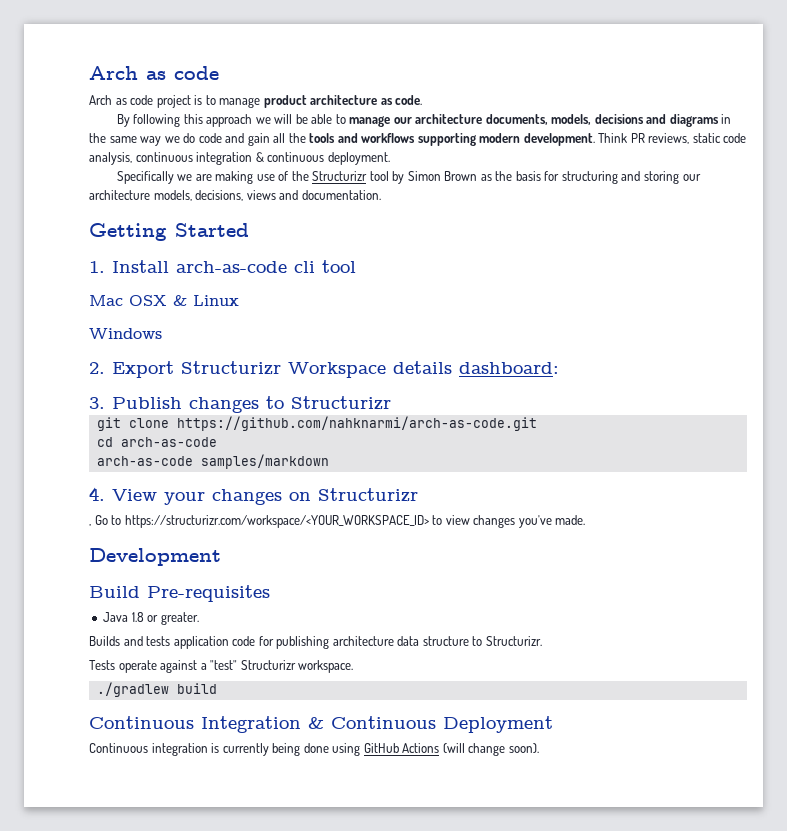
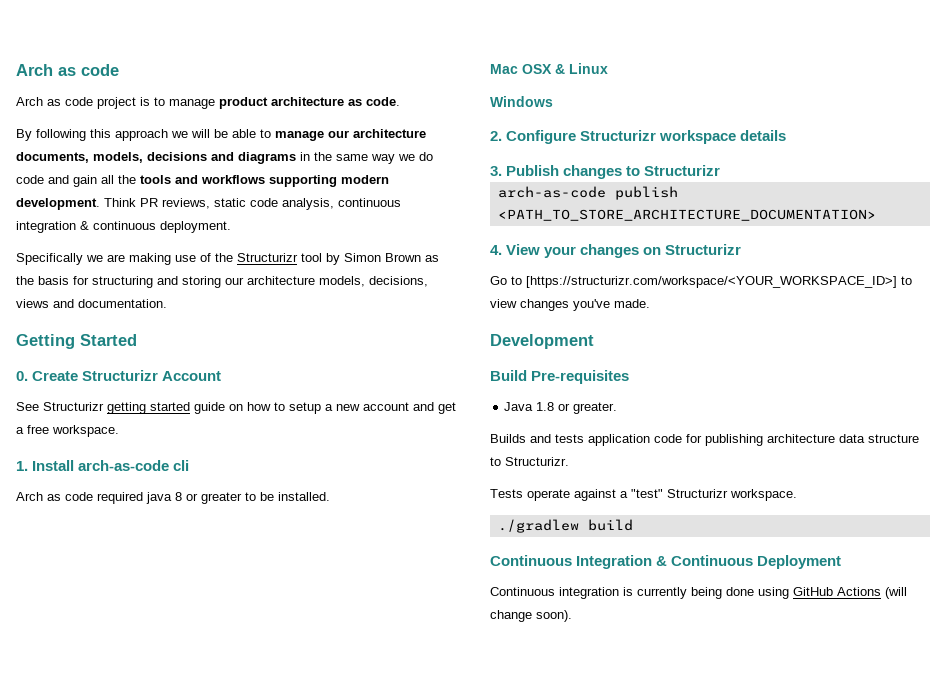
- 1. Install arch-as-code cli tool
+ 0. Create Structurizr Account
+ See Structurizr getting started guide on how to setup a new account and get a free workspace.
+ 1. Install arch-as-code cli
+ Arch as code required java 8 or greater to be installed.
- 2. Export Structurizr Workspace details dashboard:
+ 2. Configure Structurizr workspace details
- git clone https://github.com/nahknarmi/arch-as-code.git
- cd arch-as-code
- arch-as-code samples/markdown
+ arch-as-code publish <PATH_TO_STORE_ARCHITECTURE_DOCUMENTATION>
- , Go to https://structurizr.com/workspace/<YOUR_WORKSPACE_ID> to view changes you've made.
+ Go to [https://structurizr.com/workspace/<YOUR_WORKSPACE_ID>] to view changes you've made.

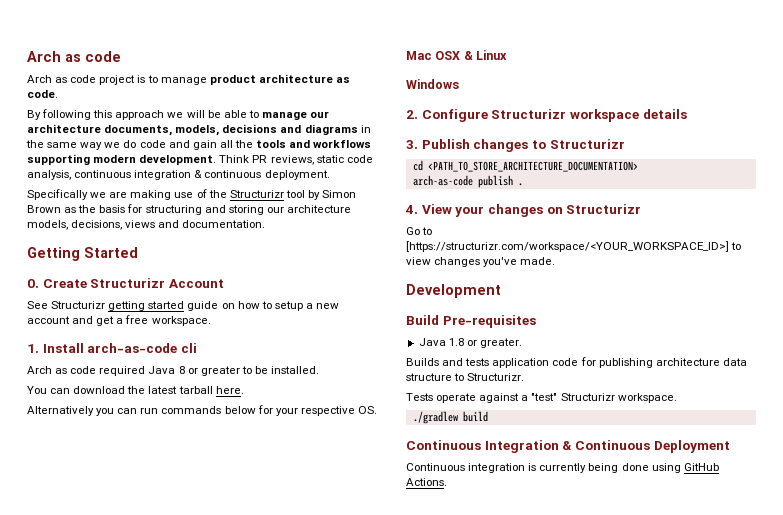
- Arch as code required java 8 or greater to be installed.
+ Arch as code required Java 8 or greater to be installed.
+ You can download the latest tarball here.
+ Alternatively you can run commands below for your respective OS.
+ cd <PATH_TO_STORE_ARCHITECTURE_DOCUMENTATION>
- arch-as-code publish <PATH_TO_STORE_ARCHITECTURE_DOCUMENTATION>
+ arch-as-code publish .
- Continuous integration is currently being done using GitHub Actions (will change soon).
+ Continuous integration is currently being done using GitHub Actions.

